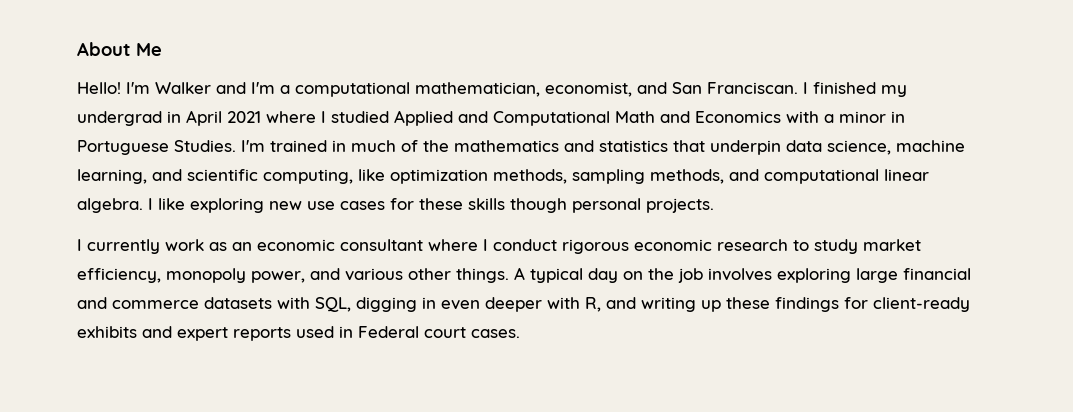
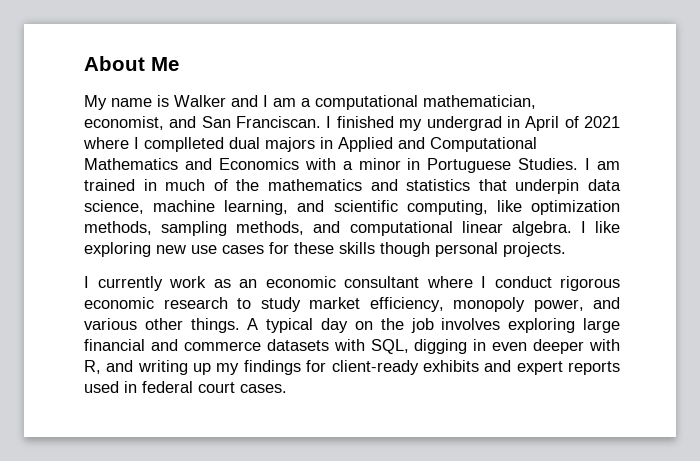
- Hello! I'm Walker and I'm a computational mathematician, economist, and San Franciscan.
+ My name is Walker and I am a computational mathematician, economist, and San Franciscan.
- I finished my undergrad in April 2021 where I studied Applied and Computational Math and Economics with a minor in Portuguese Studies.
+ I finished my undergrad in April of 2021 where I complleted dual majors in Applied and Computational Mathematics and Economics with a minor in Portuguese Studies.
- I'm trained in much of the mathematics and statistics that underpin data science, machine learning, and scientific computing, like optimization methods, sampling methods, and computational linear algebra.
+ I am trained in much of the mathematics and statistics that underpin data science, machine learning, and scientific computing, like optimization methods, sampling methods, and computational linear algebra.
- A typical day on the job involves exploring large financial and commerce datasets with SQL, digging in even deeper with R, and writing up these findings for client-ready exhibits and expert reports used in Federal court cases.
+ A typical day on the job involves exploring large financial and commerce datasets with SQL, digging in even deeper with R, and writing up my findings for client-ready exhibits and expert reports used in federal court cases.

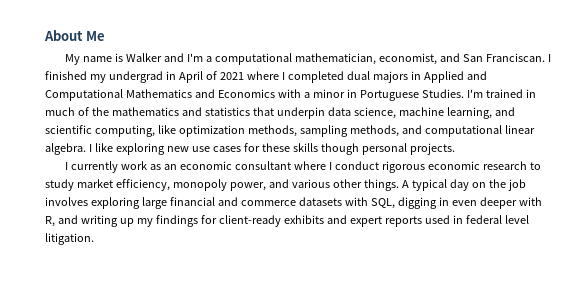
- My name is Walker and I am a computational mathematician, economist, and San Franciscan.
+ My name is Walker and I'm a computational mathematician, economist, and San Franciscan.
- I finished my undergrad in April of 2021 where I complleted dual majors in Applied and Computational Mathematics and Economics with a minor in Portuguese Studies.
+ I finished my undergrad in April of 2021 where I completed dual majors in Applied and Computational Mathematics and Economics with a minor in Portuguese Studies.
- I am trained in much of the mathematics and statistics that underpin data science, machine learning, and scientific computing, like optimization methods, sampling methods, and computational linear algebra.
+ I'm trained in much of the mathematics and statistics that underpin data science, machine learning, and scientific computing, like optimization methods, sampling methods, and computational linear algebra.
- A typical day on the job involves exploring large financial and commerce datasets with SQL, digging in even deeper with R, and writing up my findings for client-ready exhibits and expert reports used in federal court cases.
+ A typical day on the job involves exploring large financial and commerce datasets with SQL, digging in even deeper with R, and writing up my findings for client-ready exhibits and expert reports used in federal level litigation.

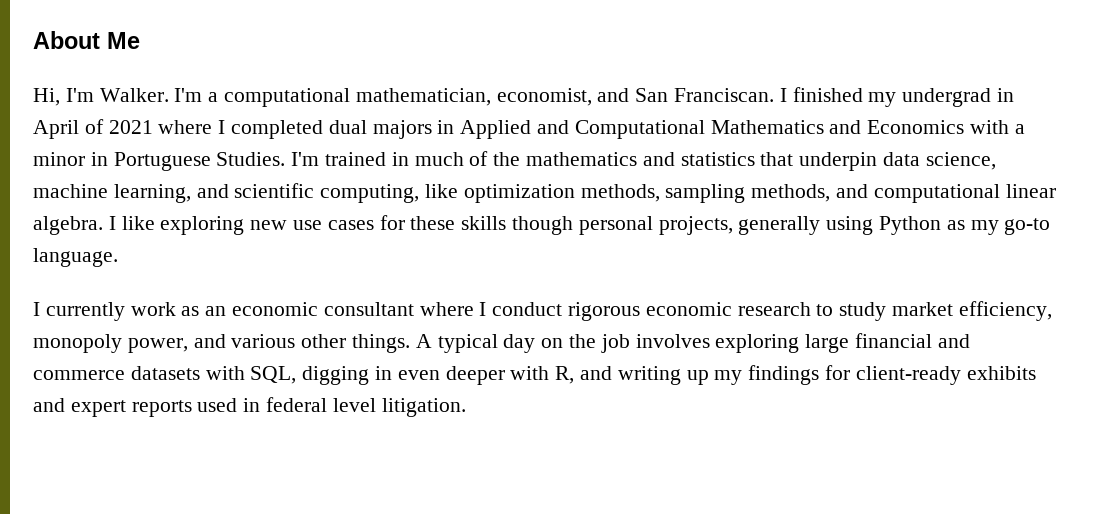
- My name is Walker and I'm a computational mathematician, economist, and San Franciscan.
+ Hi, I'm Walker. I'm a computational mathematician, economist, and San Franciscan.
- I like exploring new use cases for these skills though personal projects.
+ I like exploring new use cases for these skills though personal projects, generally using Python as my go-to language.

